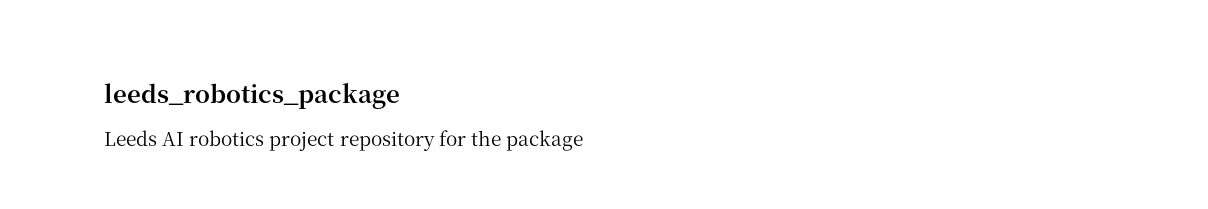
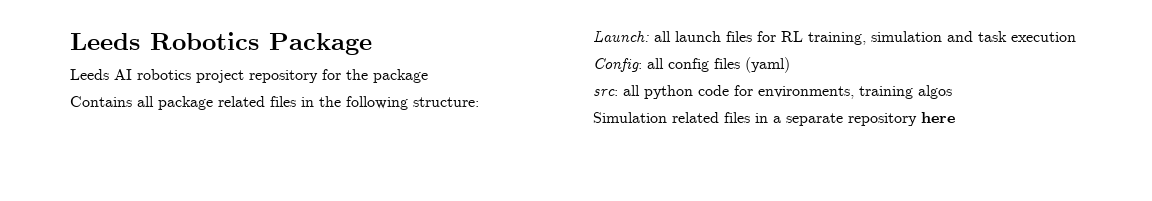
- leeds_robotics_package
+ Leeds Robotics Package
+ Contains all package related files in the following structure:
+ Launch: all launch files for RL training, simulation and task execution
+ Config: all config files (yaml)
+ src: all python code for environments, training algos
+ Simulation related files in a separate repository here

